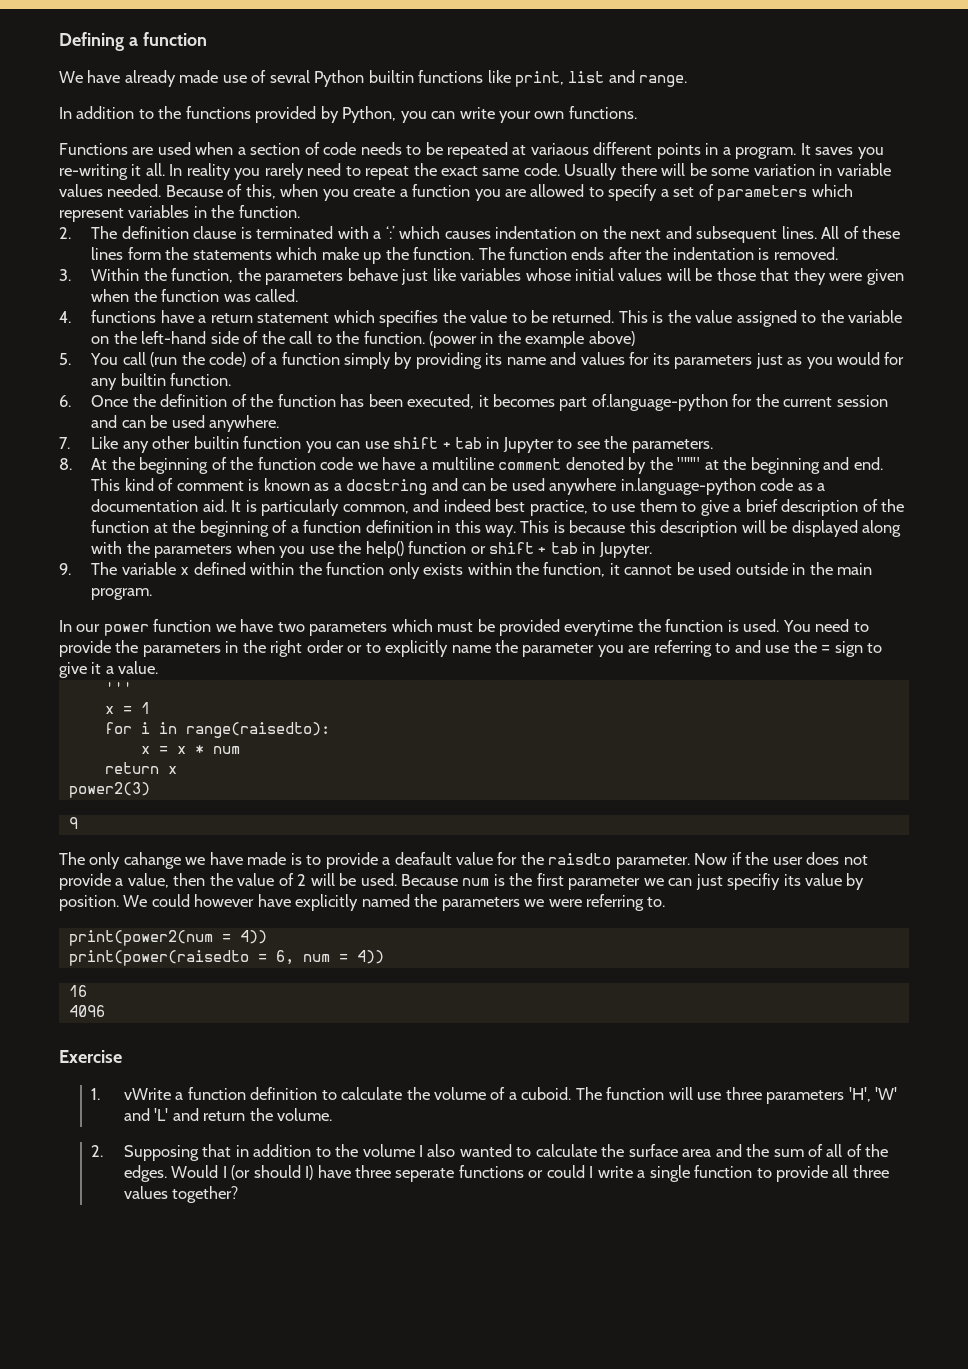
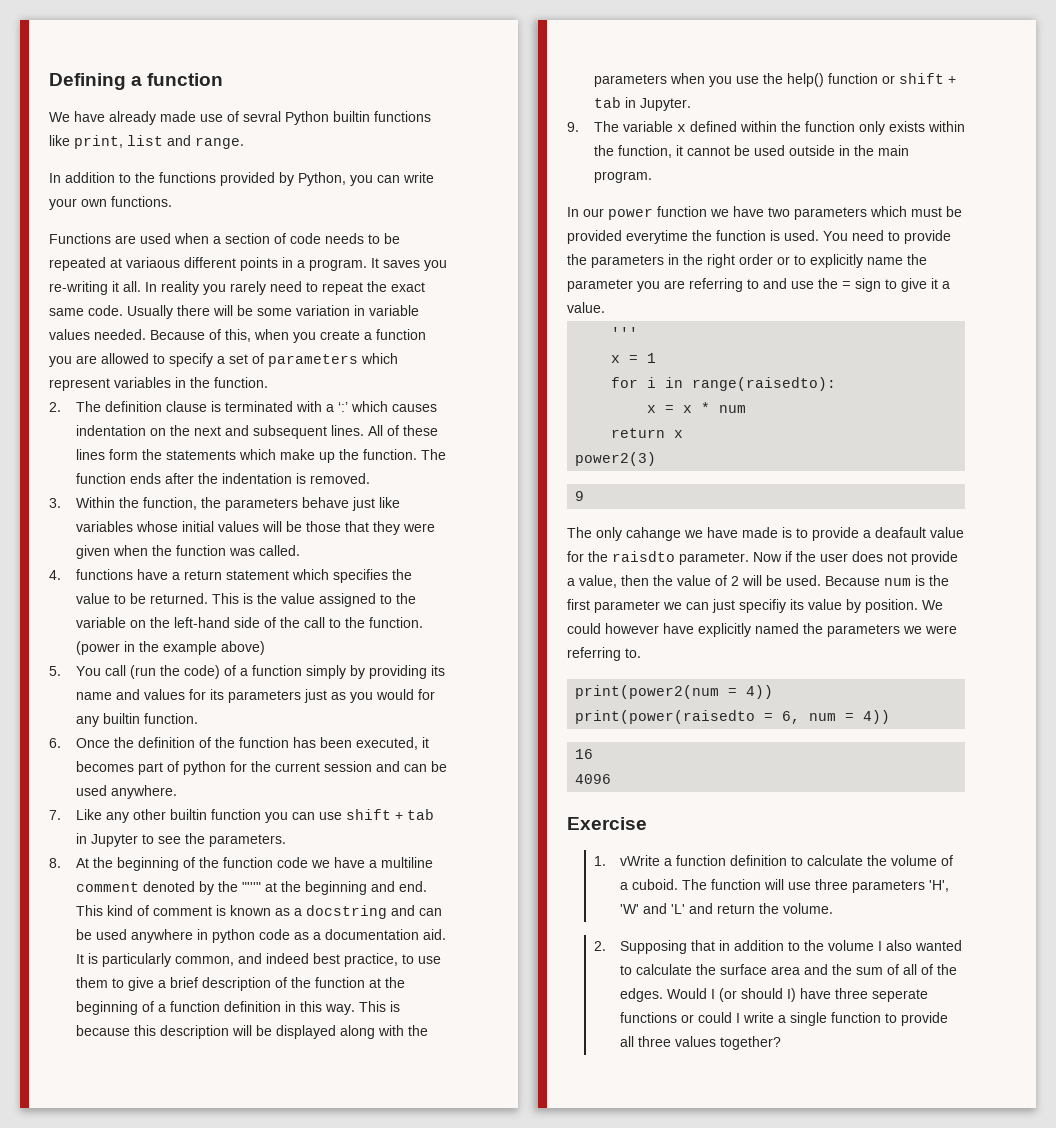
- 6. Once the definition of the function has been executed, it becomes part of.language-python for the current session and can be used anywhere.
+ 6. Once the definition of the function has been executed, it becomes part of python for the current session and can be used anywhere.
- This kind of comment is known as a docstring and can be used anywhere in.language-python code as a documentation aid.
+ This kind of comment is known as a docstring and can be used anywhere in python code as a documentation aid.

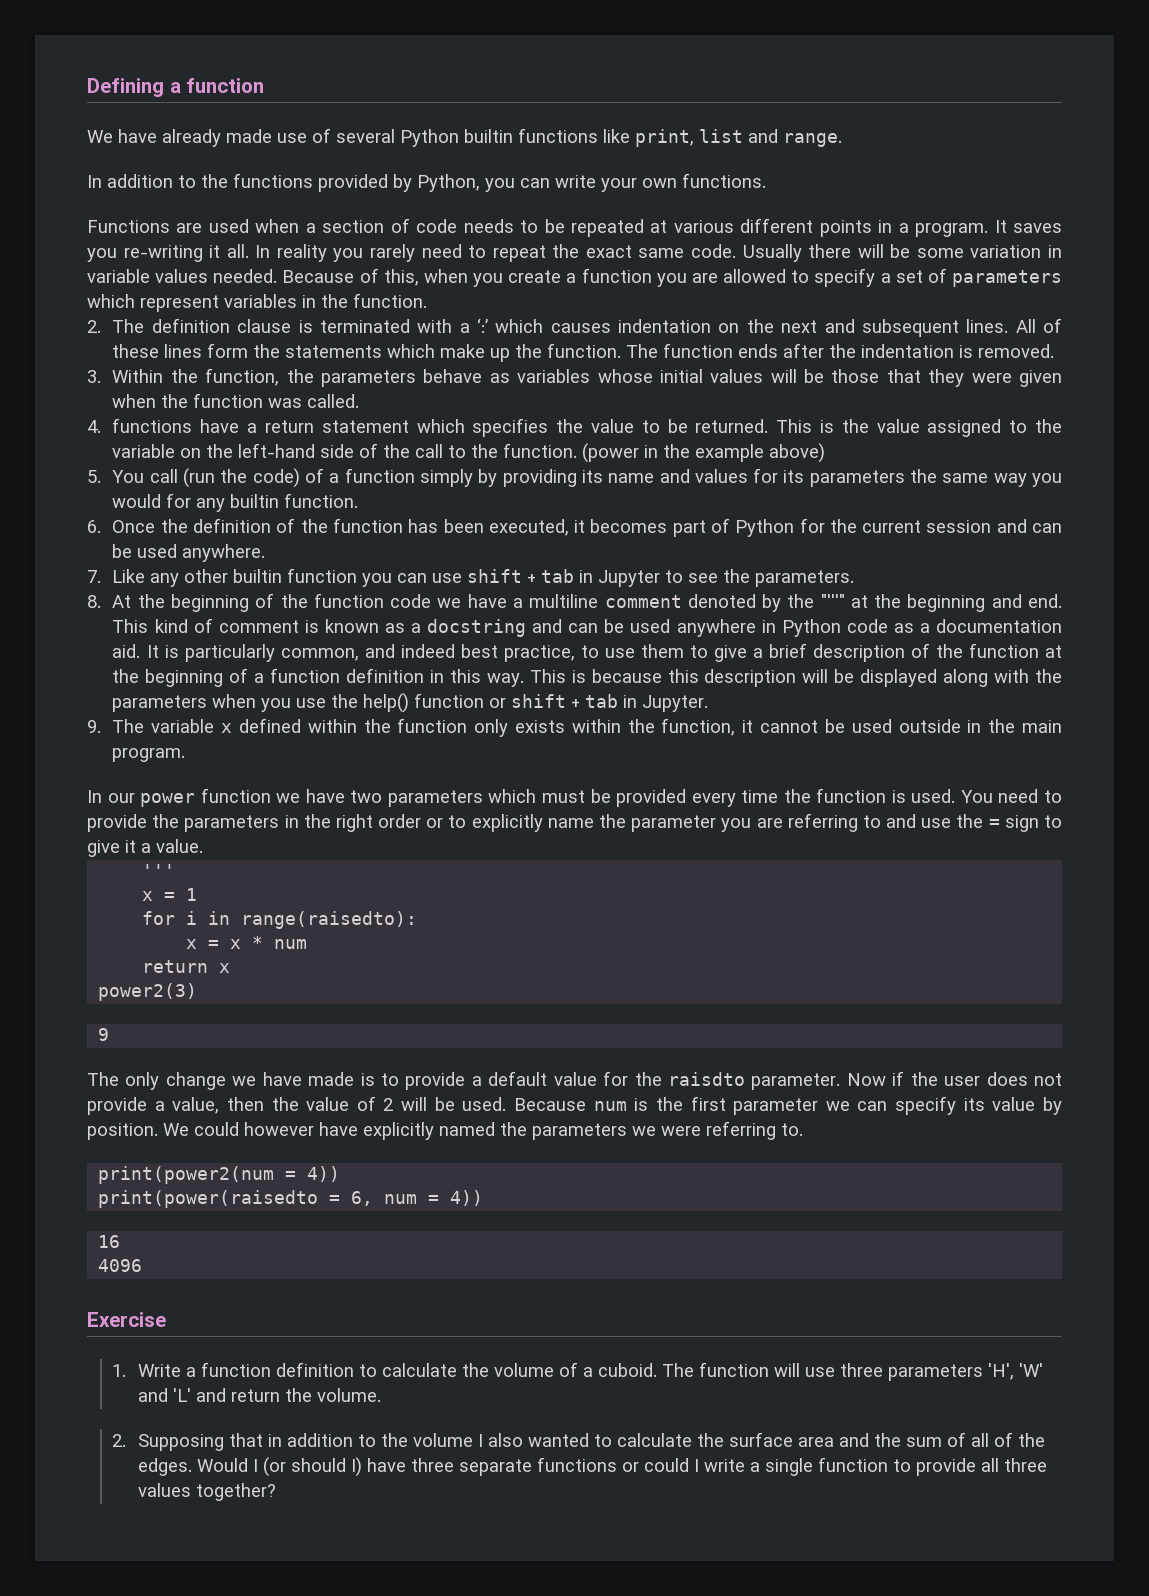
- We have already made use of sevral Python builtin functions like print, list and range.
+ We have already made use of several Python builtin functions like print, list and range.
- Functions are used when a section of code needs to be repeated at variaous different points in a program.
+ Functions are used when a section of code needs to be repeated at various different points in a program.
- 3. Within the function, the parameters behave just like variables whose initial values will be those that they were given when the function was called.
+ 3. Within the function, the parameters behave as variables whose initial values will be those that they were given when the function was called.
- 5. You call (run the code) of a function simply by providing its name and values for its parameters just as you would for any builtin function.
+ 5. You call (run the code) of a function simply by providing its name and values for its parameters the same way you would for any builtin function.
- 6. Once the definition of the function has been executed, it becomes part of python for the current session and can be used anywhere.
+ 6. Once the definition of the function has been executed, it becomes part of Python for the current session and can be used anywhere.
- This kind of comment is known as a docstring and can be used anywhere in python code as a documentation aid.
+ This kind of comment is known as a docstring and can be used anywhere in Python code as a documentation aid.
- In our power function we have two parameters which must be provided everytime the function is used.
+ In our power function we have two parameters which must be provided every time the function is used.
- The only cahange we have made is to provide a deafault value for the raisdto parameter.
+ The only change we have made is to provide a default value for the raisdto parameter.
- Because num is the first parameter we can just specifiy its value by position.
+ Because num is the first parameter we can specify its value by position.
- 1. vWrite a function definition to calculate the volume of a cuboid.
+ 1. Write a function definition to calculate the volume of a cuboid.
- Would I (or should I) have three seperate functions or could I write a single function to provide all three values together?
+ Would I (or should I) have three separate functions or could I write a single function to provide all three values together?

